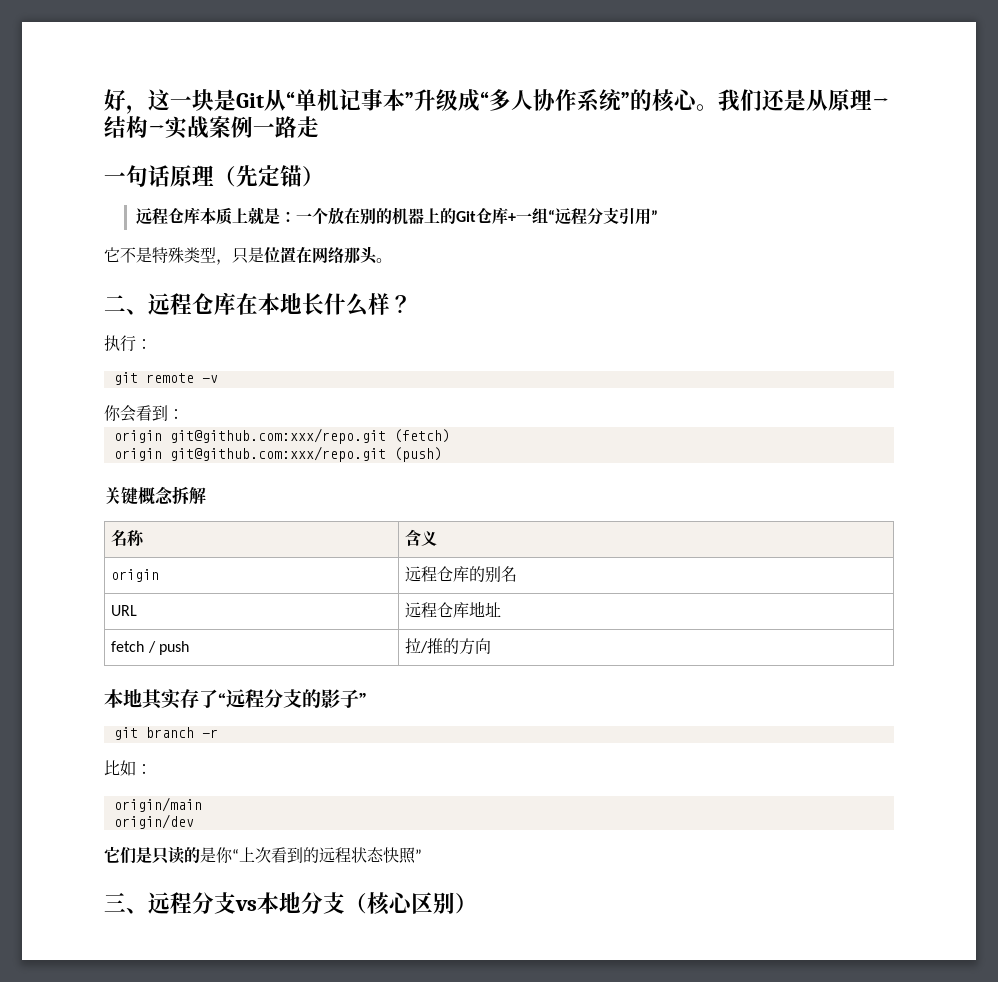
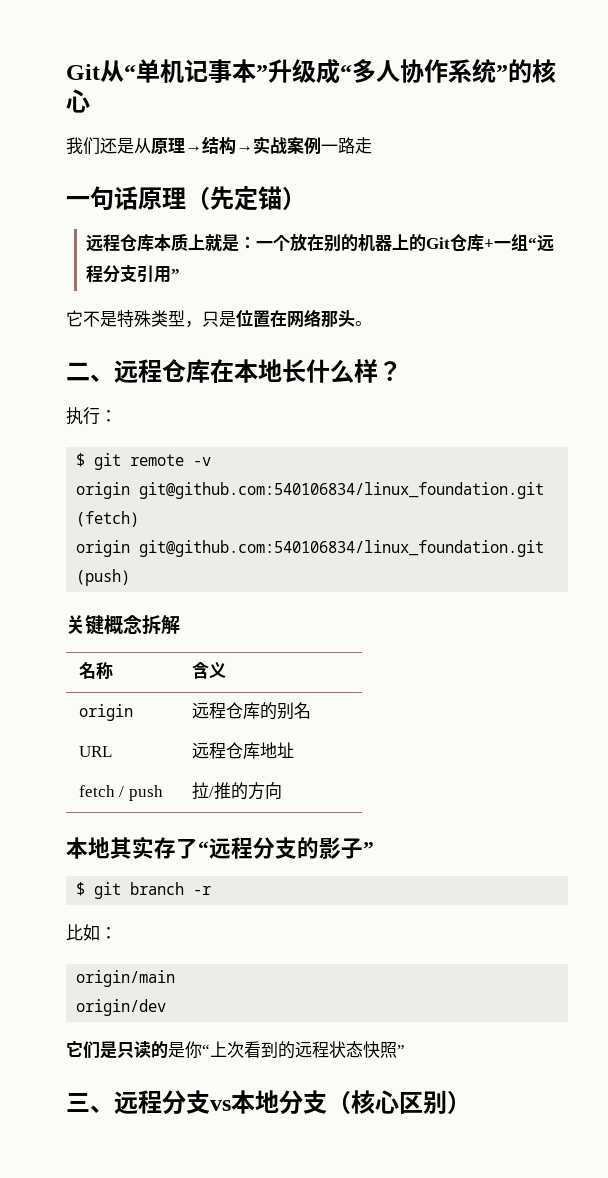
- 好，这一块是Git从“单机记事本”升级成“多人协作系统”的核心。我们还是从原理→结构→实战案例一路走
+ Git从“单机记事本”升级成“多人协作系统”的核心
+ 我们还是从原理→结构→实战案例一路走
- git remote -v
+ $ git remote -v
- 你会看到：
- origin git@github.com:xxx/repo.git (fetch)
+ origin git@github.com:540106834/linux_foundation.git (fetch)
- origin git@github.com:xxx/repo.git (push)
+ origin git@github.com:540106834/linux_foundation.git (push)
- git branch -r
+ $ git branch -r

